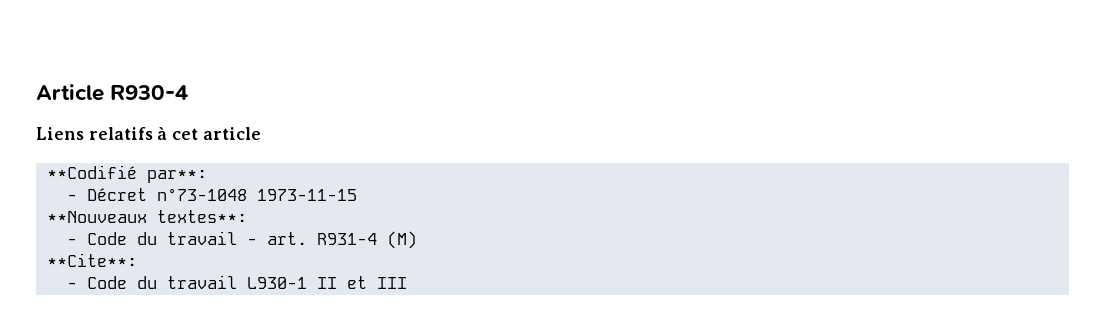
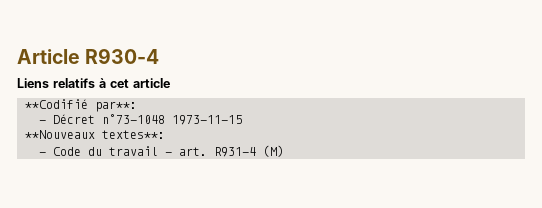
- **Cite**:
- - Code du travail L930-1 II et III

